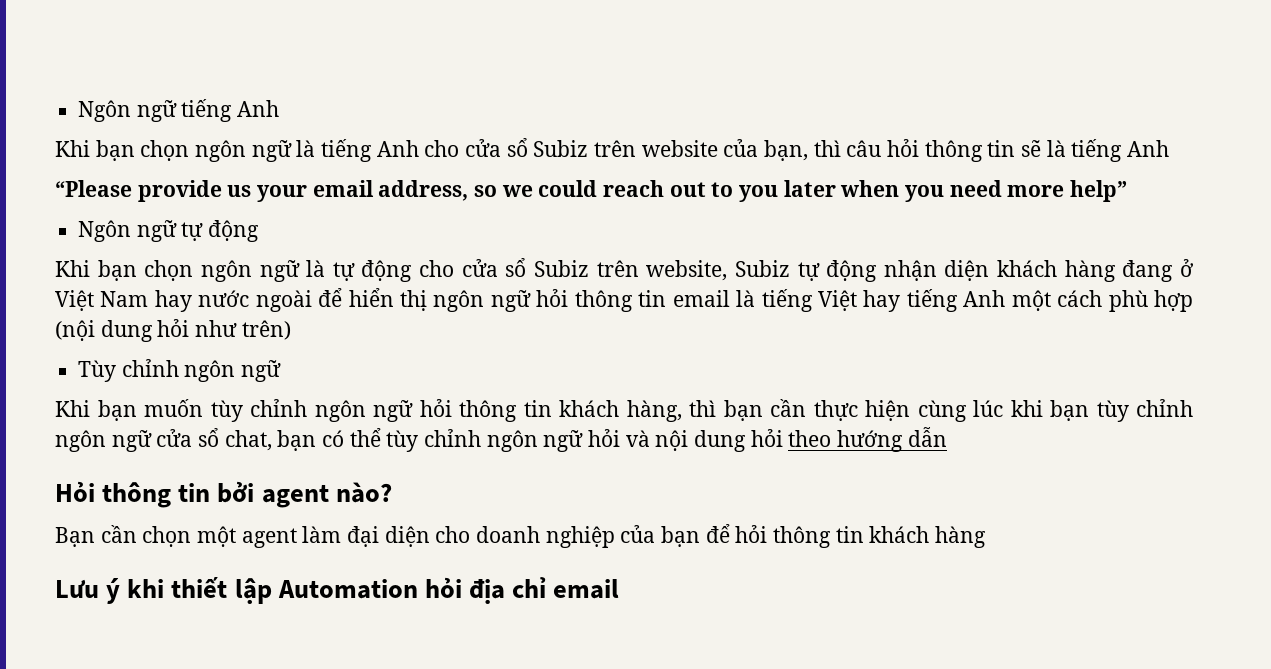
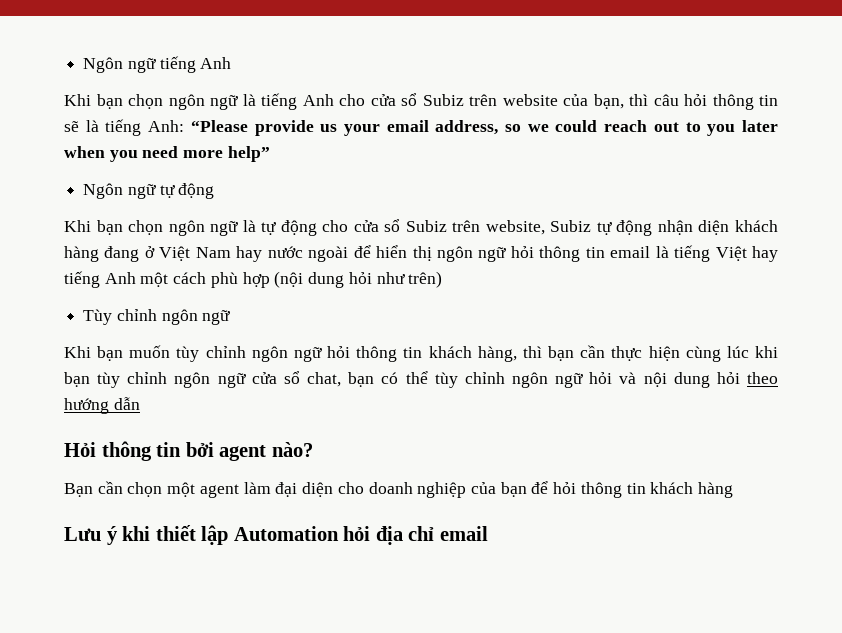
- Khi bạn chọn ngôn ngữ là tiếng Anh cho cửa sổ Subiz trên website của bạn, thì câu hỏi thông tin sẽ là tiếng Anh
- “Please provide us your email address, so we could reach out to you later when you need more help”
+ Khi bạn chọn ngôn ngữ là tiếng Anh cho cửa sổ Subiz trên website của bạn, thì câu hỏi thông tin sẽ là tiếng Anh: “Please provide us your email address, so we could reach out to you later when you need more help”

